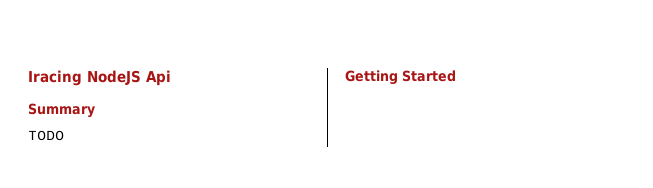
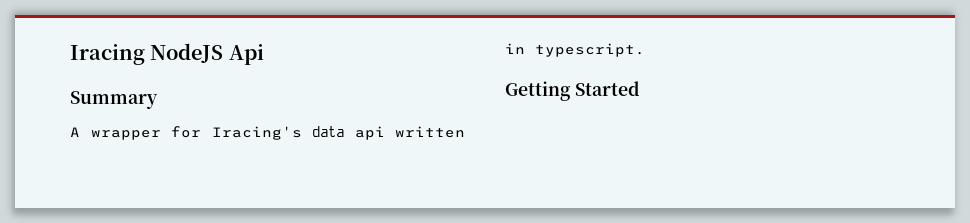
- TODO
+ A wrapper for Iracing's data api written in typescript.

